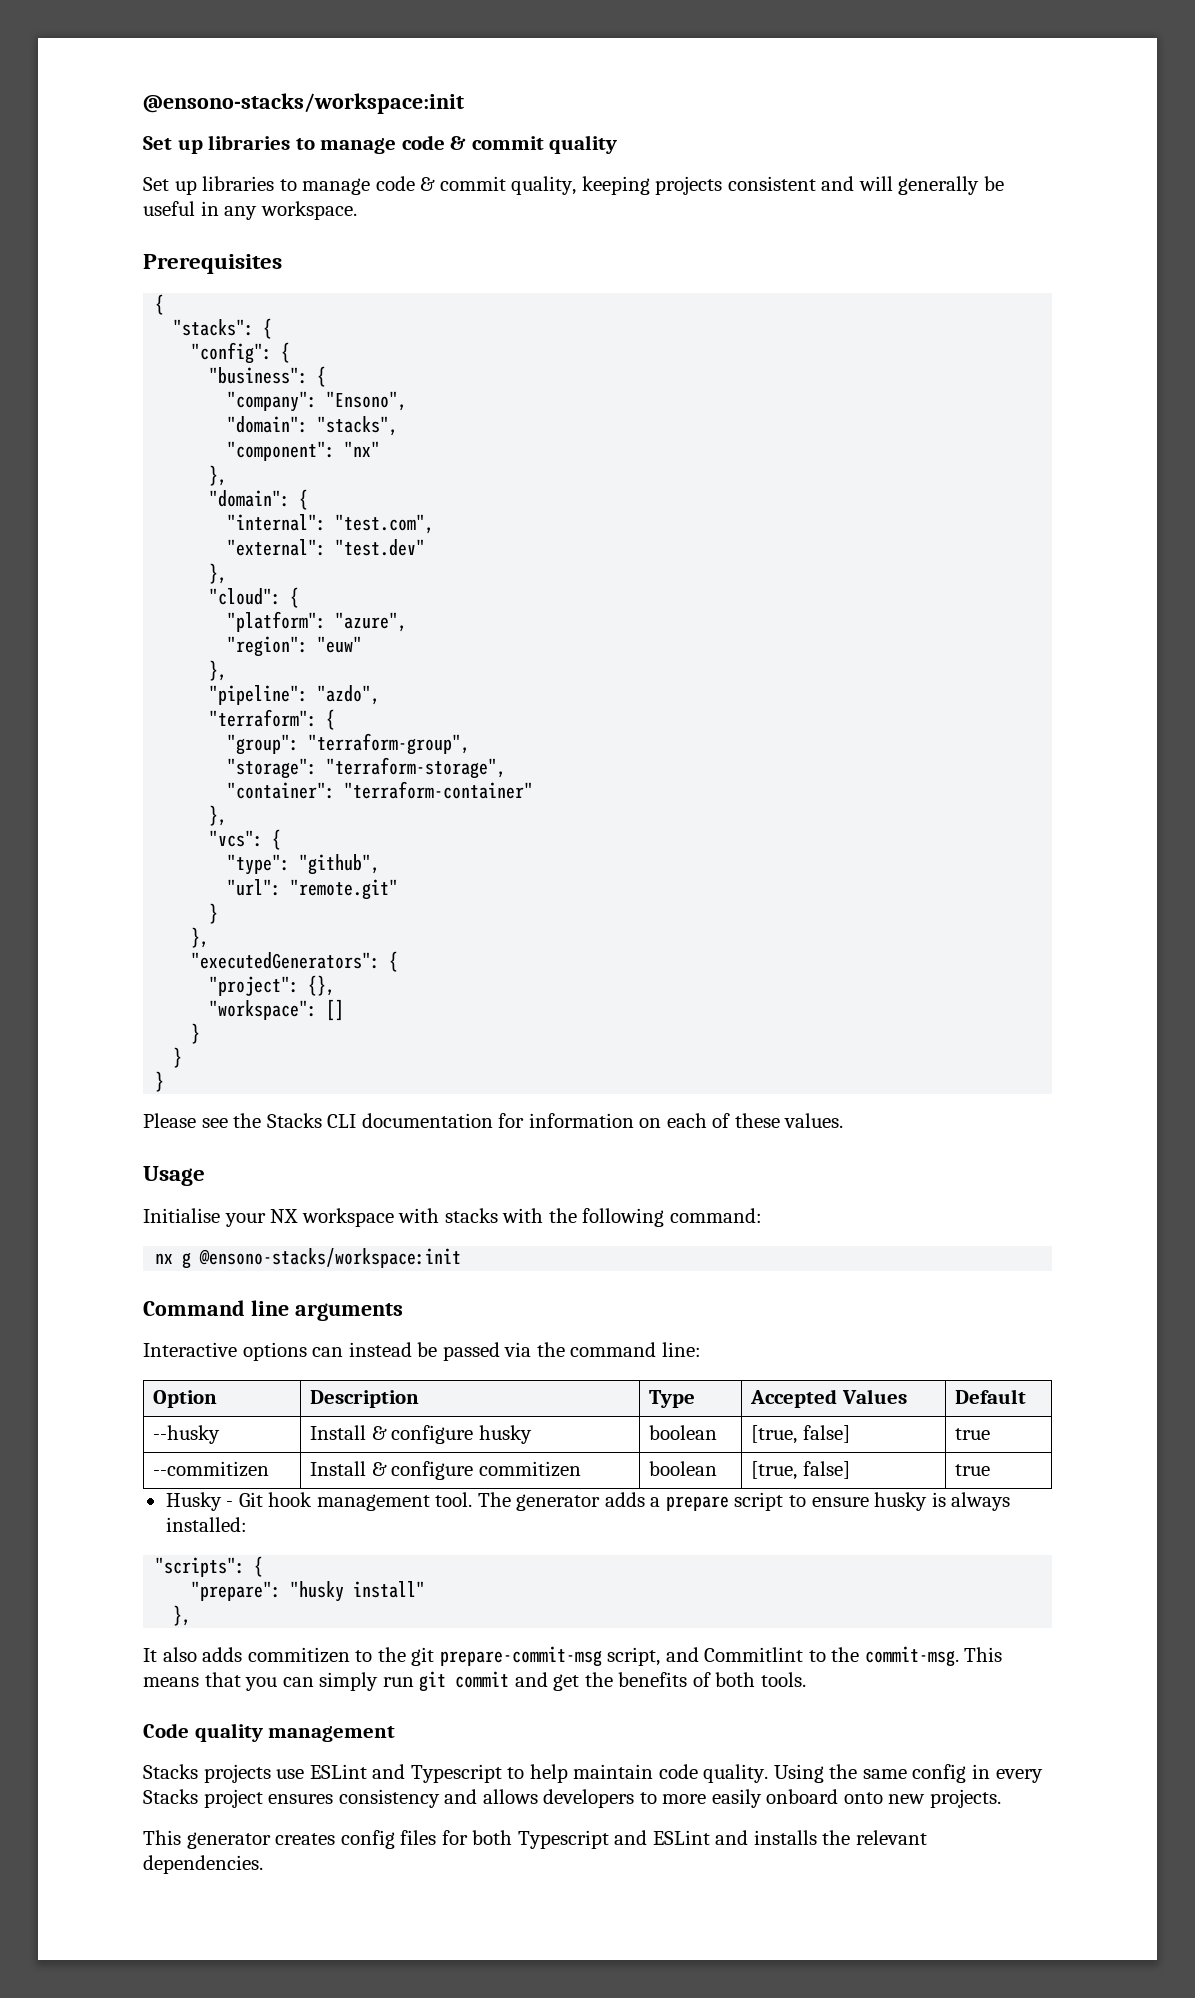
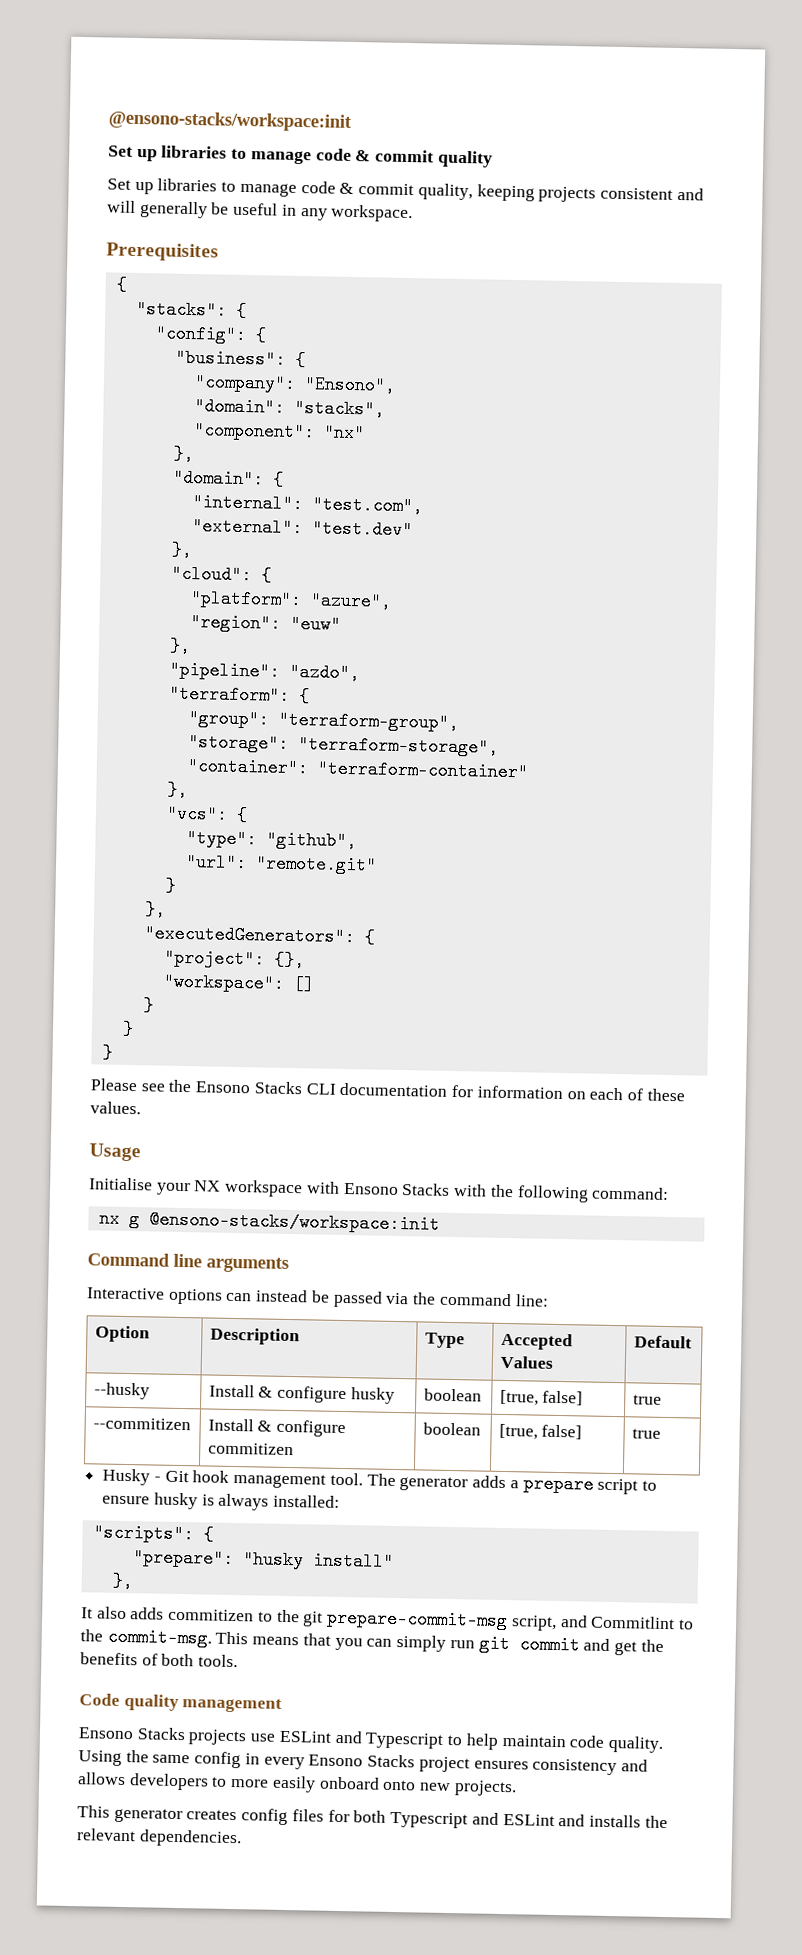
- Please see the Stacks CLI documentation for information on each of these values.
+ Please see the Ensono Stacks CLI documentation for information on each of these values.
- Initialise your NX workspace with stacks with the following command:
+ Initialise your NX workspace with Ensono Stacks with the following command:
- Stacks projects use ESLint and Typescript to help maintain code quality.
+ Ensono Stacks projects use ESLint and Typescript to help maintain code quality.
- Using the same config in every Stacks project ensures consistency and allows developers to more easily onboard onto new projects.
+ Using the same config in every Ensono Stacks project ensures consistency and allows developers to more easily onboard onto new projects.

